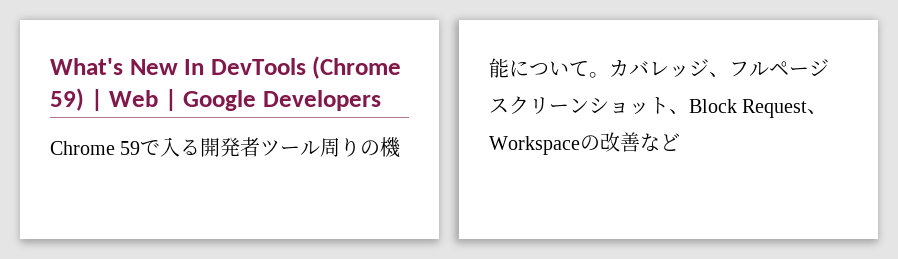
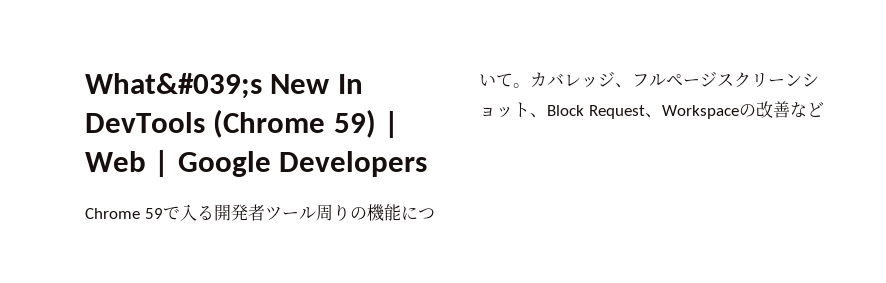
- What's New In DevTools (Chrome 59) | Web | Google Developers
+ What&#039;s New In DevTools (Chrome 59) | Web | Google Developers

